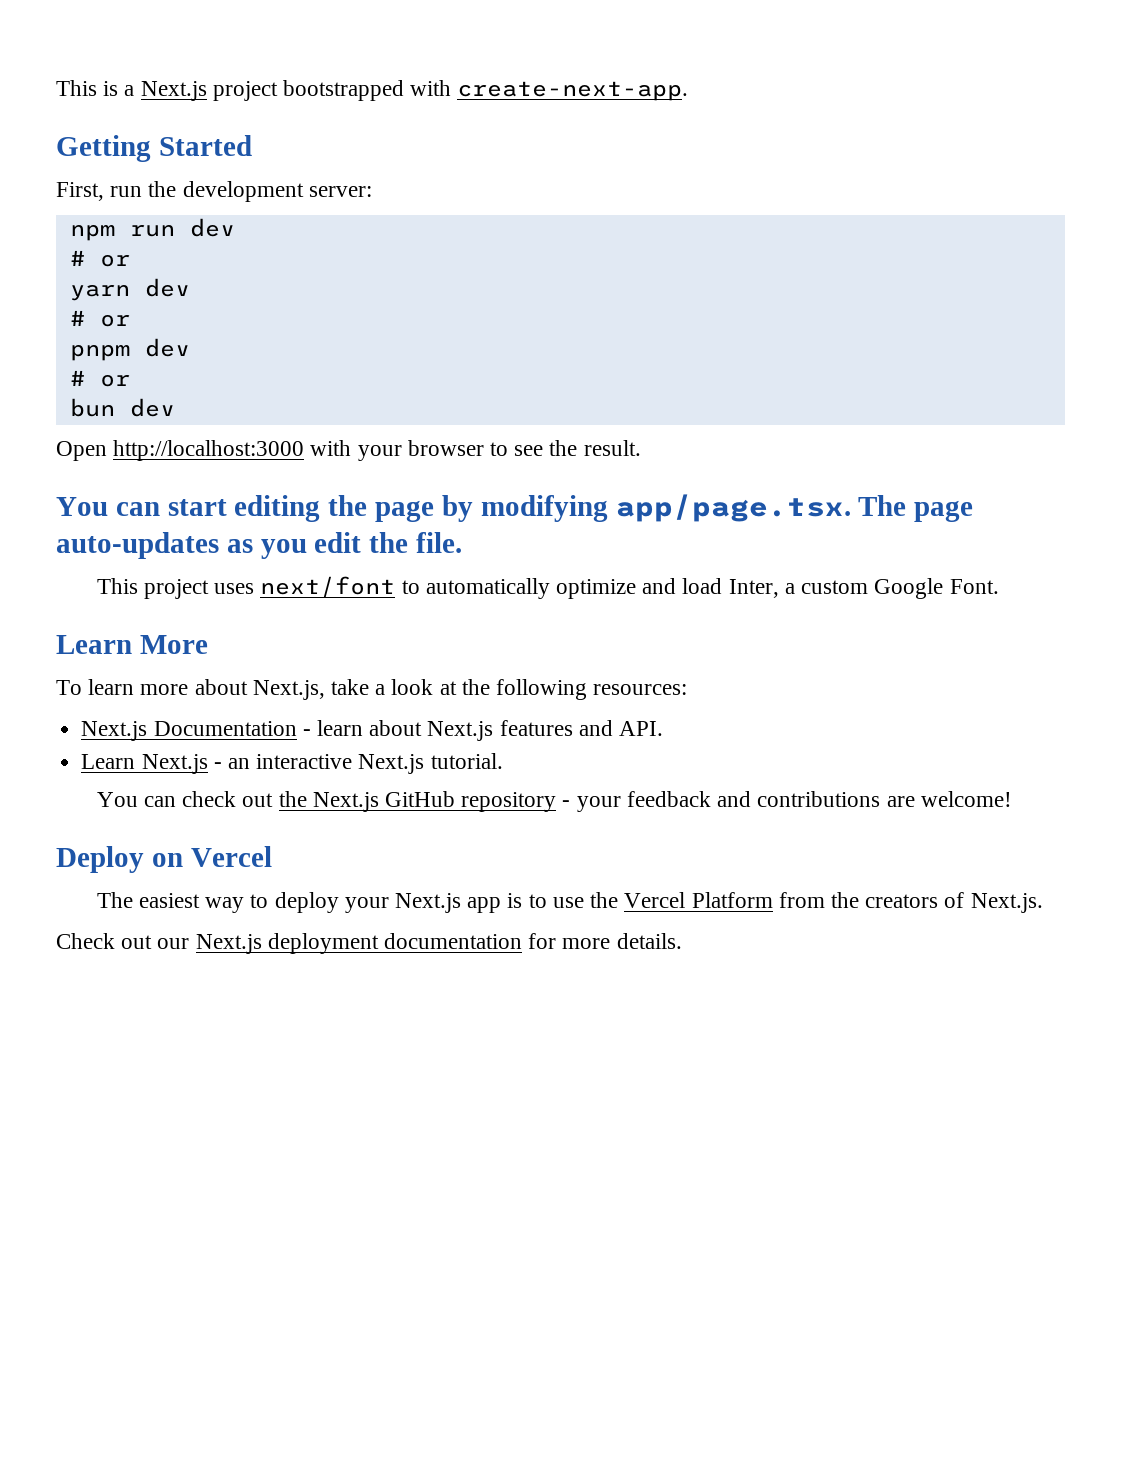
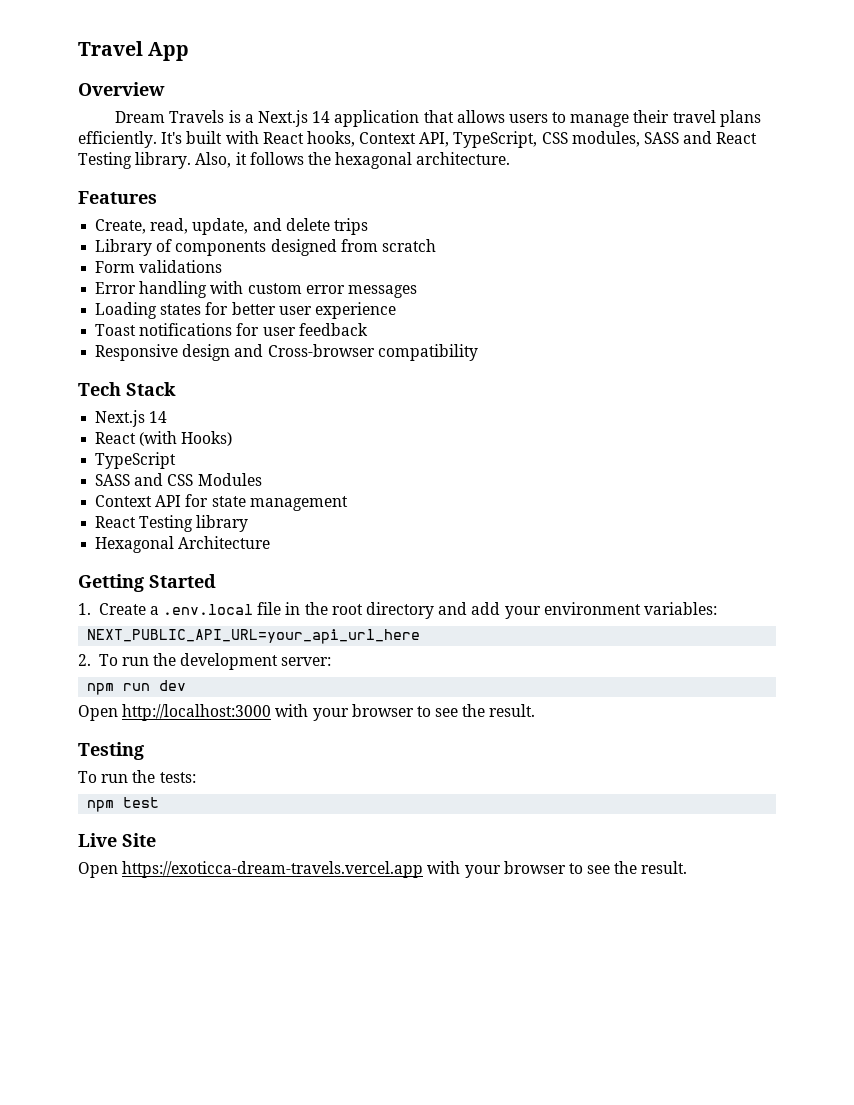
- This is a Next.js project bootstrapped with create-next-app.
+ Travel App
+ Overview
+ Dream Travels is a Next.js 14 application that allows users to manage their travel plans efficiently. It's built with React hooks, Context API, TypeScript, CSS modules, SASS and React Testing library. Also, it follows the hexagonal architecture.
+ Features
+ Create, read, update, and delete trips
+ Library of components designed from scratch
+ Form validations
+ Error handling with custom error messages
+ Loading states for better user experience
+ Toast notifications for user feedback
+ Responsive design and Cross-browser compatibility
+ Tech Stack
+ Next.js 14
+ React (with Hooks)
+ TypeScript
+ SASS and CSS Modules
+ Context API for state management
+ React Testing library
+ Hexagonal Architecture
  Getting Started
- First, run the development server:
+ 1. Create a .env.local file in the root directory and add your environment variables:
+ NEXT_PUBLIC_API_URL=your_api_url_here
+ 2. To run the development server:
  npm run dev
- # or
- yarn dev
- # or
- pnpm dev
- # or
- bun dev
  Open http://localhost:3000 with your browser to see the result.
- You can start editing the page by modifying app/page.tsx. The page auto-updates as you edit the file.
- This project uses next/font to automatically optimize and load Inter, a custom Google Font.
- Learn More
- To learn more about Next.js, take a look at the following resources:
- Next.js Documentation - learn about Next.js features and API.
- Learn Next.js - an interactive Next.js tutorial.
- You can check out the Next.js GitHub repository - your feedback and contributions are welcome!
- Deploy on Vercel
- The easiest way to deploy your Next.js app is to use the Vercel Platform from the creators of Next.js.
- Check out our Next.js deployment documentation for more details.
+ Testing
+ To run the tests:
+ npm test
+ Live Site
+ Open https://exoticca-dream-travels.vercel.app with your browser to see the result.

